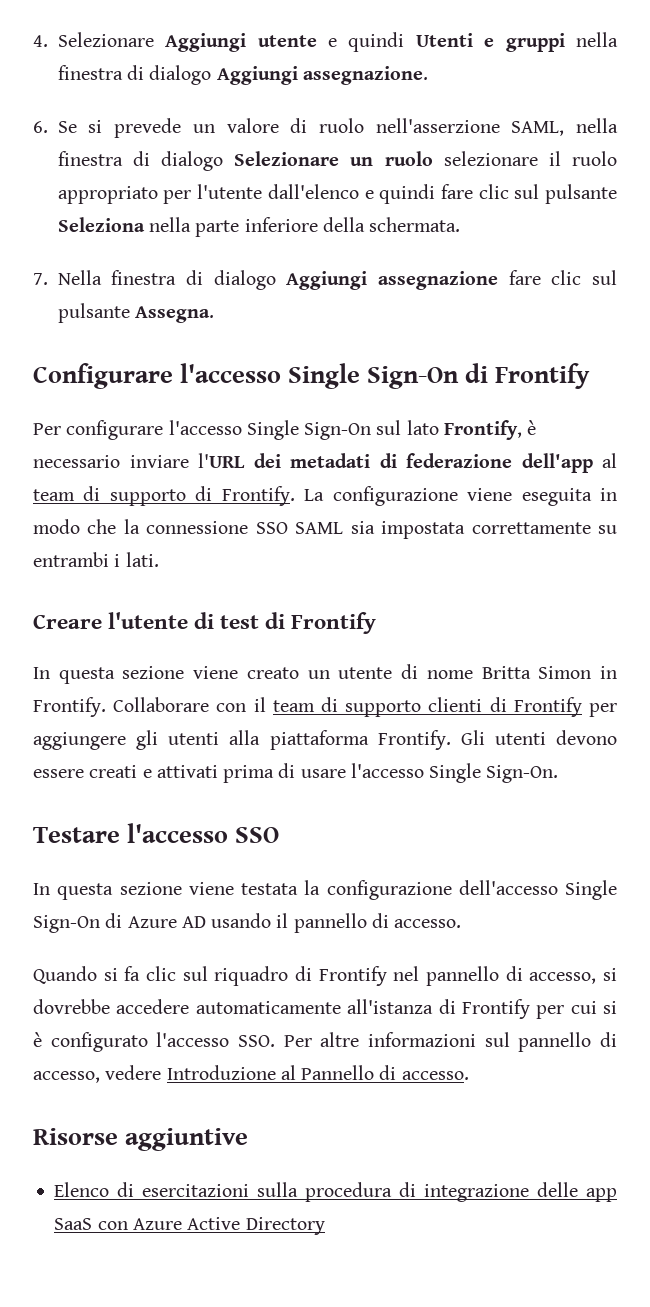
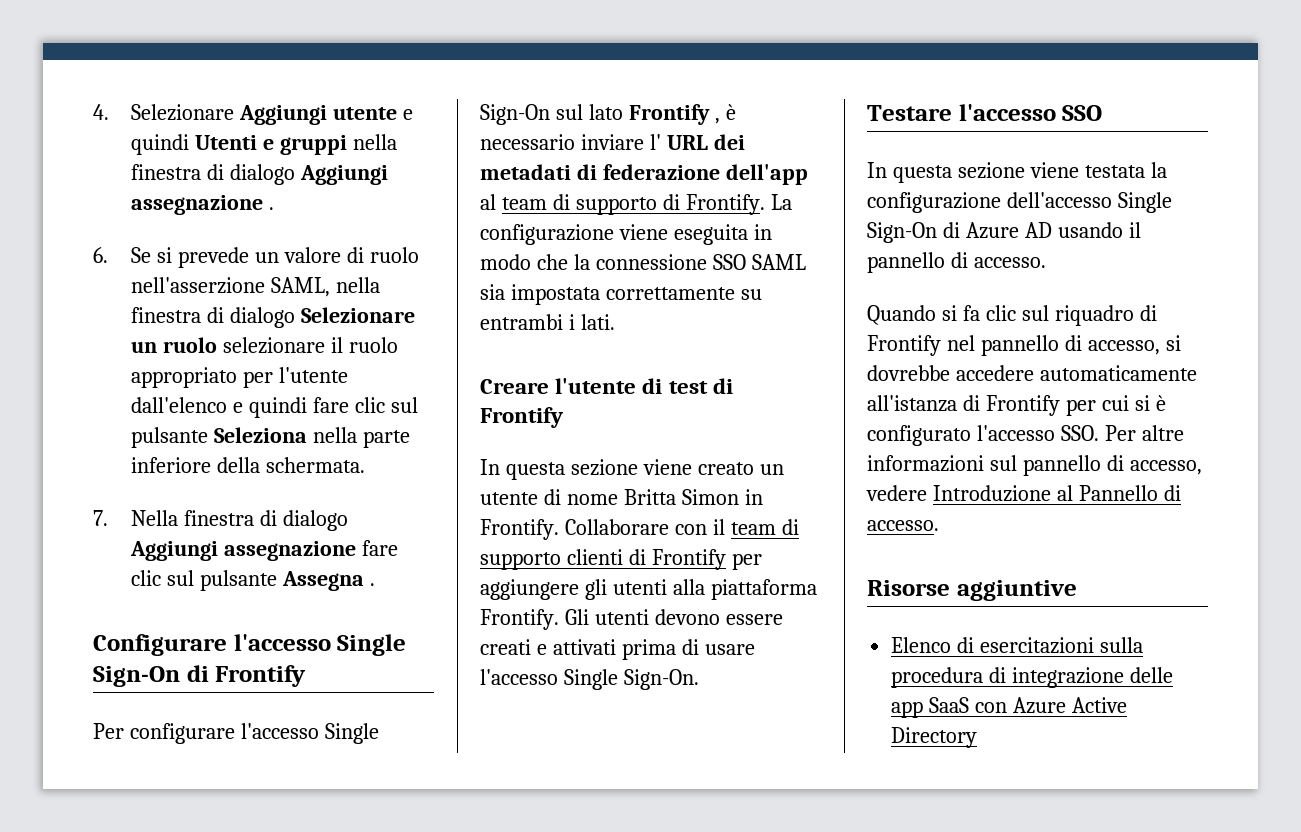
- 4. Selezionare Aggiungi utente e quindi Utenti e gruppi nella finestra di dialogo Aggiungi assegnazione.
+ 4. Selezionare Aggiungi utente e quindi Utenti e gruppi nella finestra di dialogo Aggiungi assegnazione .
- 7. Nella finestra di dialogo Aggiungi assegnazione fare clic sul pulsante Assegna.
+ 7. Nella finestra di dialogo Aggiungi assegnazione fare clic sul pulsante Assegna .
- Per configurare l'accesso Single Sign-On sul lato Frontify, è necessario inviare l'URL dei metadati di federazione dell'app al team di supporto di Frontify.
+ Per configurare l'accesso Single Sign-On sul lato Frontify , è necessario inviare l' URL dei metadati di federazione dell'app al team di supporto di Frontify.

